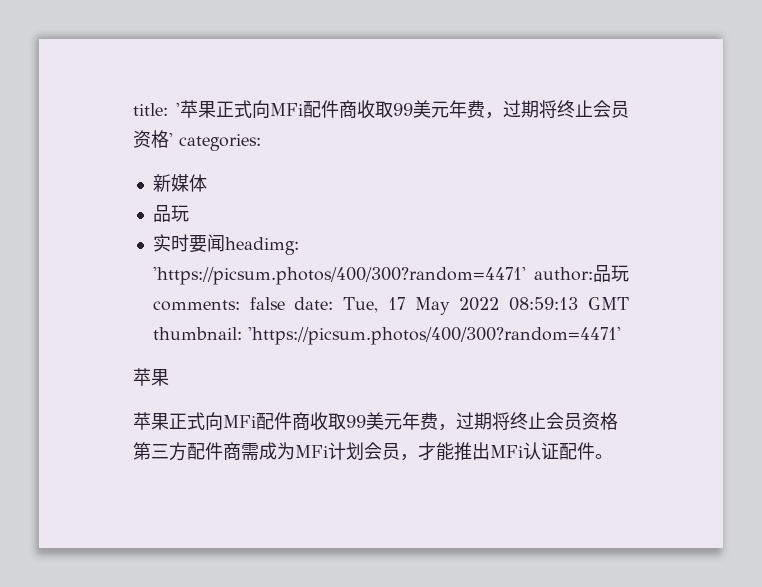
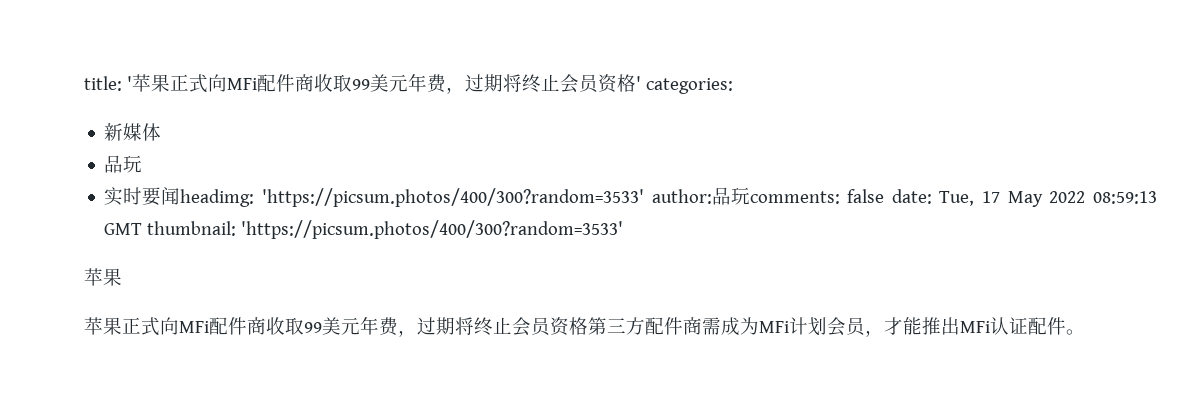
- 实时要闻headimg: 'https://picsum.photos/400/300?random=4471' author:品玩comments: false date: Tue, 17 May 2022 08:59:13 GMT thumbnail: 'https://picsum.photos/400/300?random=4471'
+ 实时要闻headimg: 'https://picsum.photos/400/300?random=3533' author:品玩comments: false date: Tue, 17 May 2022 08:59:13 GMT thumbnail: 'https://picsum.photos/400/300?random=3533'

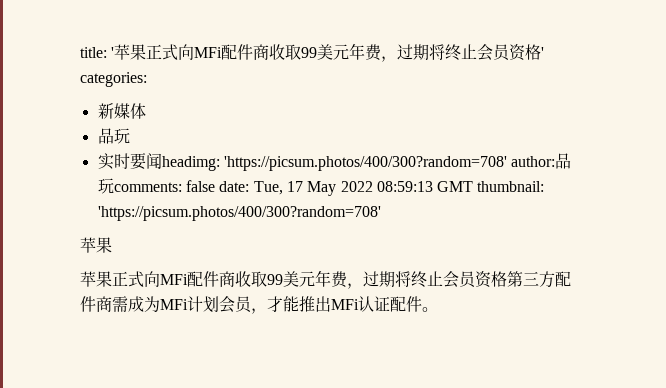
- 实时要闻headimg: 'https://picsum.photos/400/300?random=3533' author:品玩comments: false date: Tue, 17 May 2022 08:59:13 GMT thumbnail: 'https://picsum.photos/400/300?random=3533'
+ 实时要闻headimg: 'https://picsum.photos/400/300?random=708' author:品玩comments: false date: Tue, 17 May 2022 08:59:13 GMT thumbnail: 'https://picsum.photos/400/300?random=708'

